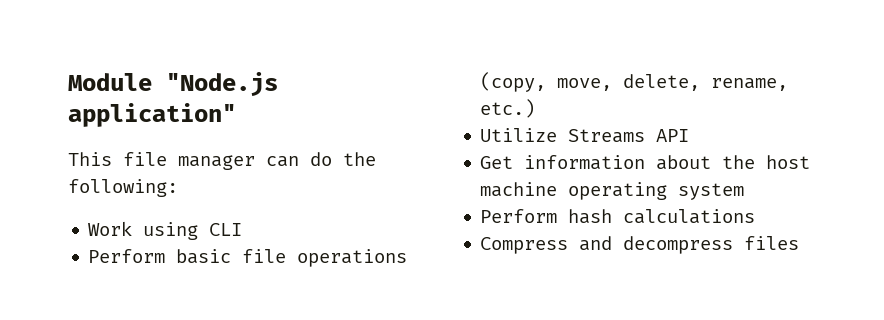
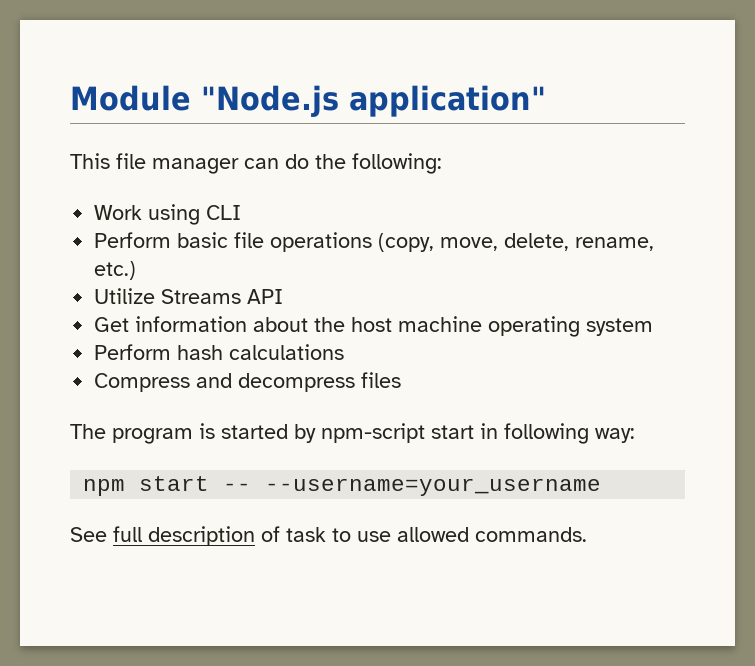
+ The program is started by npm-script start in following way:
+ npm start -- --username=your_username
+ See full description of task to use allowed commands.

